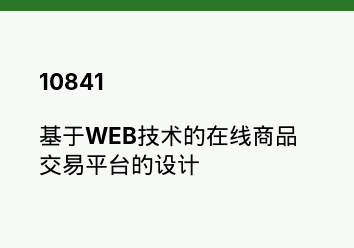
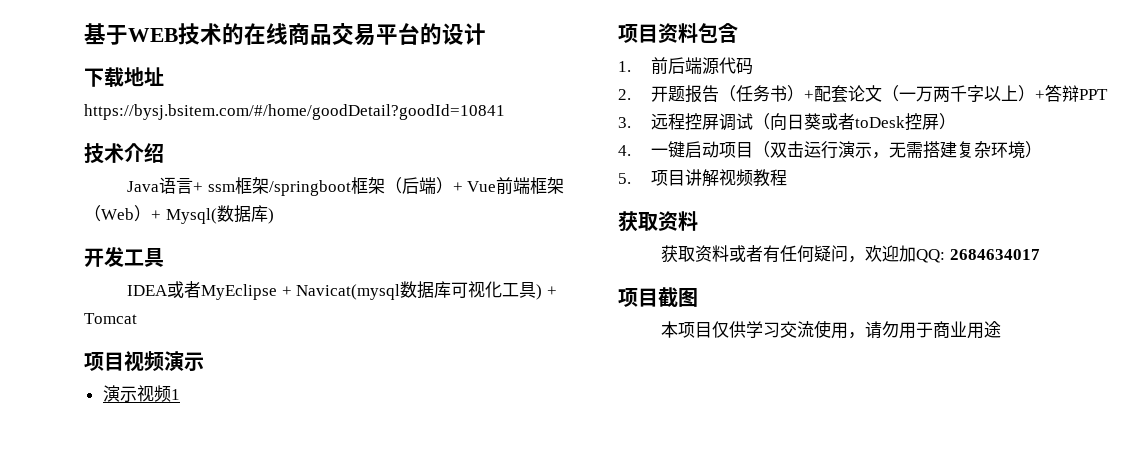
- 10841
+ 下载地址
+ https://bysj.bsitem.com/#/home/goodDetail?goodId=10841
+ 技术介绍
+ Java语言+ ssm框架/springboot框架（后端）+ Vue前端框架（Web）+ Mysql(数据库)
+ 开发工具
+ IDEA或者MyEclipse + Navicat(mysql数据库可视化工具) + Tomcat
+ 项目视频演示
+ 演示视频1
+ 项目资料包含
+ 1.前后端源代码
+ 2.开题报告（任务书）+配套论文（一万两千字以上）+答辩PPT
+ 3.远程控屏调试（向日葵或者toDesk控屏）
+ 4.一键启动项目（双击运行演示，无需搭建复杂环境）
+ 5.项目讲解视频教程
+ 获取资料
+ 获取资料或者有任何疑问，欢迎加QQ: 2684634017
+ 项目截图
+ 本项目仅供学习交流使用，请勿用于商业用途

